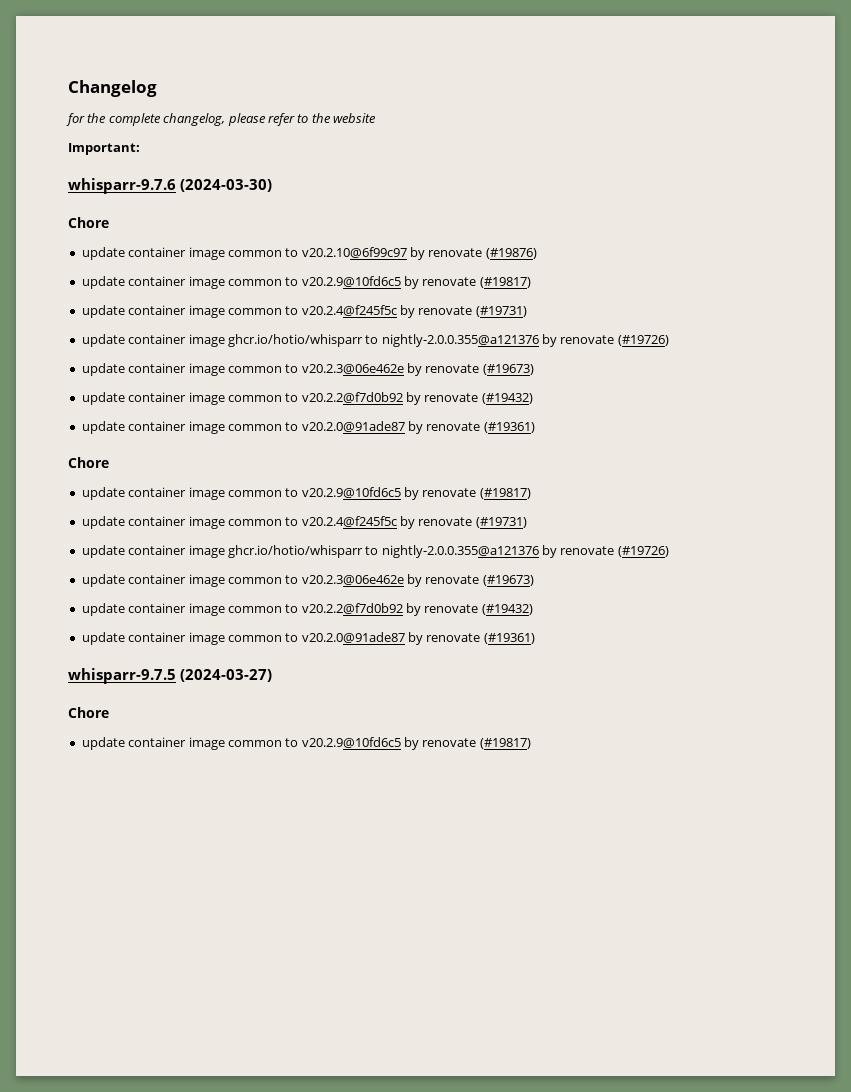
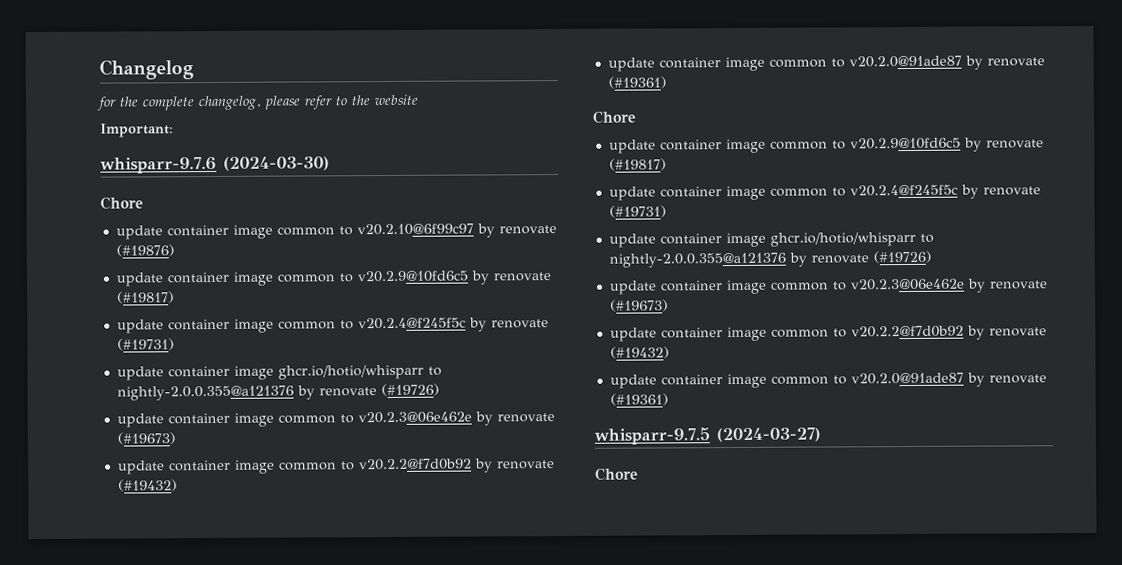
  whisparr-9.7.5 (2024-03-27)
  Chore
- update container image common to v20.2.9@10fd6c5 by renovate (#19817)

